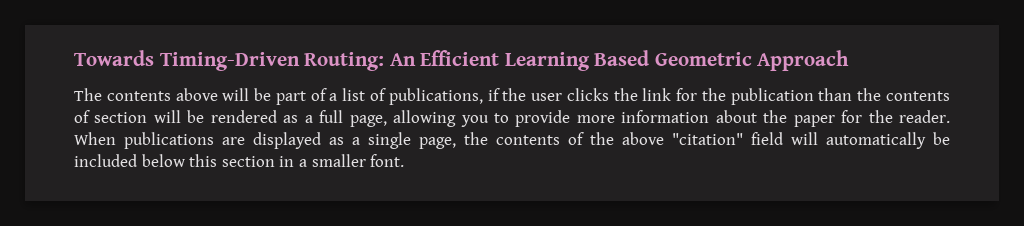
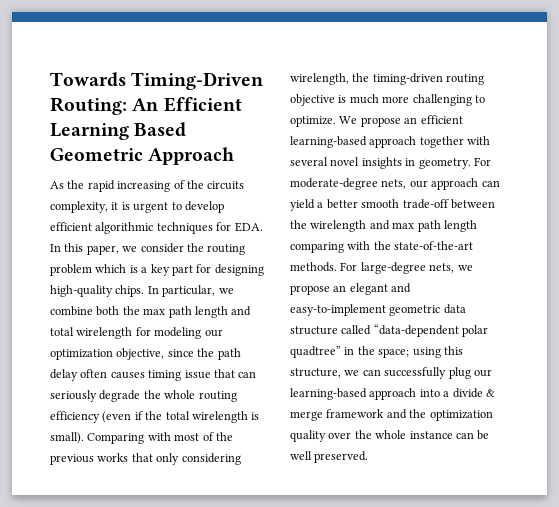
- The contents above will be part of a list of publications, if the user clicks the link for the publication than the contents of section will be rendered as a full page, allowing you to provide more information about the paper for the reader. When publications are displayed as a single page, the contents of the above "citation" field will automatically be included below this section in a smaller font.
+ As the rapid increasing of the circuits complexity, it is urgent to develop efficient algorithmic techniques for EDA. In this paper, we consider the routing problem which is a key part for designing high-quality chips. In particular, we combine both the max path length and total wirelength for modeling our optimization objective, since the path delay often causes timing issue that can seriously degrade the whole routing efficiency (even if the total wirelength is small). Comparing with most of the previous works that only considering wirelength, the timing-driven routing objective is much more challenging to optimize. We propose an efficient learning-based approach together with several novel insights in geometry. For moderate-degree nets, our approach can yield a better smooth trade-off between the wirelength and max path length comparing with the state-of-the-art methods. For large-degree nets, we propose an elegant and easy-to-implement geometric data structure called “data-dependent polar quadtree” in the space; using this structure, we can successfully plug our learning-based approach into a divide & merge framework and the optimization quality over the whole instance can be well preserved.

